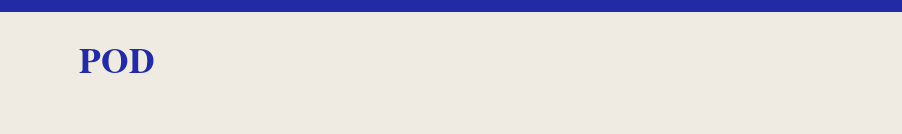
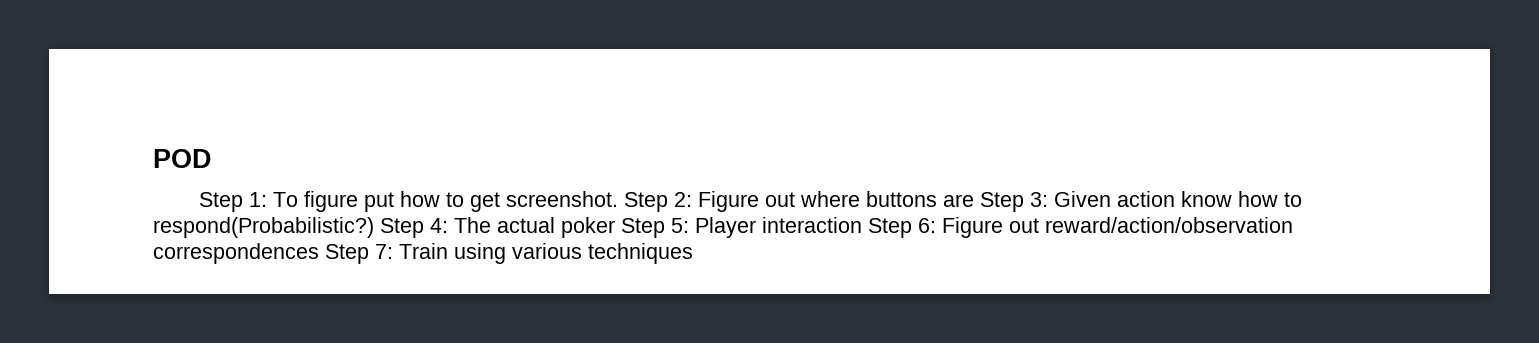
+ Step 1: To figure put how to get screenshot. Step 2: Figure out where buttons are Step 3: Given action know how to respond(Probabilistic?) Step 4: The actual poker Step 5: Player interaction Step 6: Figure out reward/action/observation correspondences Step 7: Train using various techniques

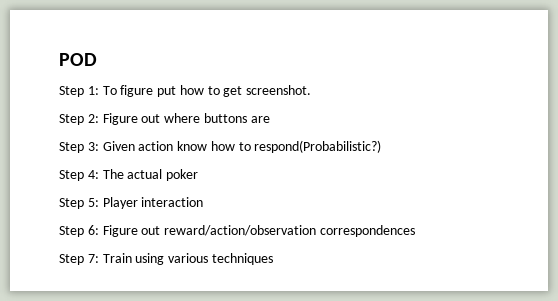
- Step 1: To figure put how to get screenshot. Step 2: Figure out where buttons are Step 3: Given action know how to respond(Probabilistic?) Step 4: The actual poker Step 5: Player interaction Step 6: Figure out reward/action/observation correspondences Step 7: Train using various techniques
+ Step 1: To figure put how to get screenshot.
+ Step 2: Figure out where buttons are
+ Step 3: Given action know how to respond(Probabilistic?)
+ Step 4: The actual poker
+ Step 5: Player interaction
+ Step 6: Figure out reward/action/observation correspondences
+ Step 7: Train using various techniques

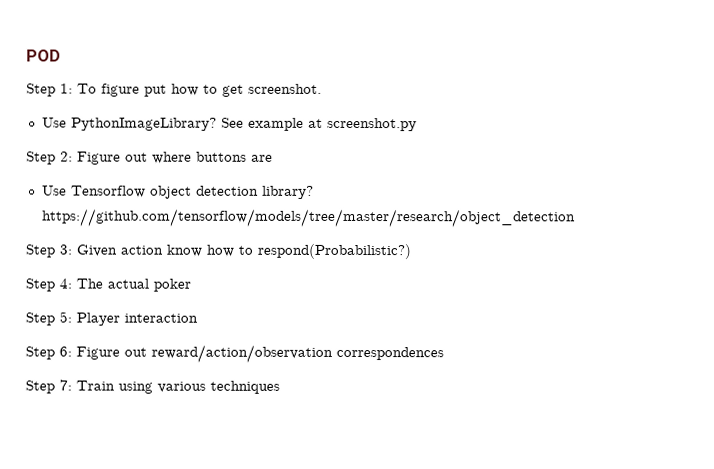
+ Use PythonImageLibrary? See example at screenshot.py
+ Use Tensorflow object detection library? https://github.com/tensorflow/models/tree/master/research/object_detection

